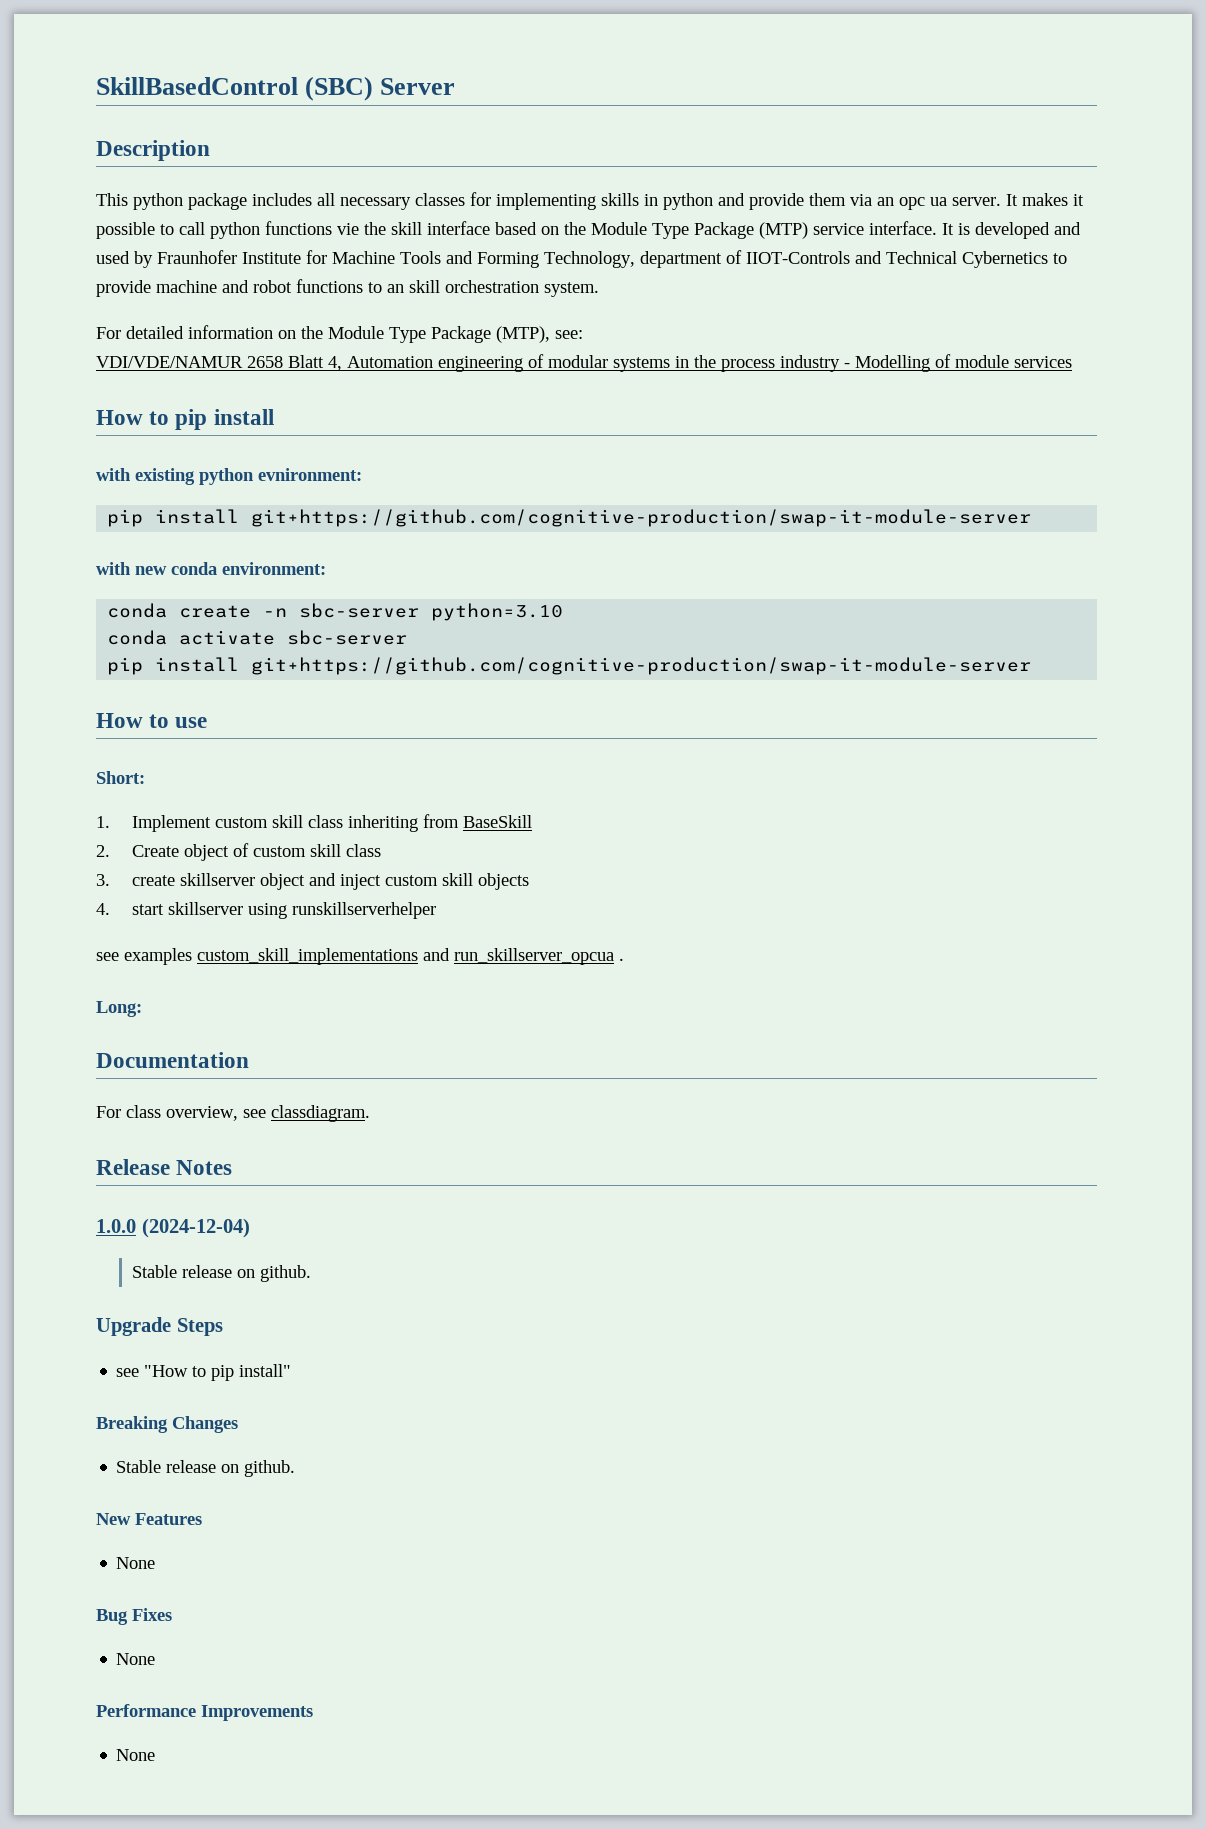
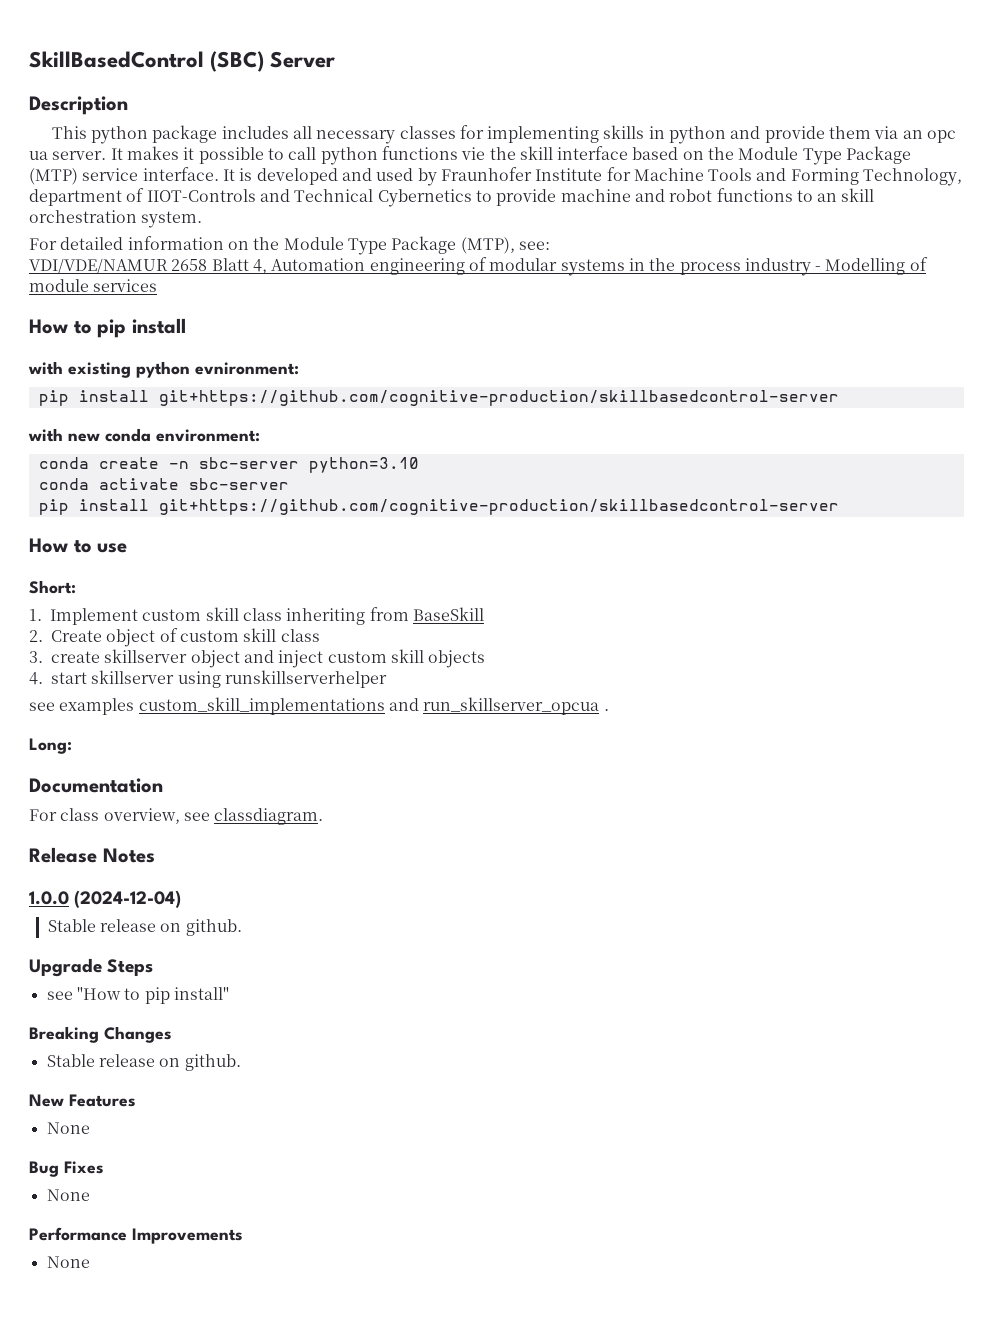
  with existing python evnironment:
- pip install git+https://github.com/cognitive-production/swap-it-module-server
+ pip install git+https://github.com/cognitive-production/skillbasedcontrol-server
  conda activate sbc-server
- pip install git+https://github.com/cognitive-production/swap-it-module-server
+ pip install git+https://github.com/cognitive-production/skillbasedcontrol-server

